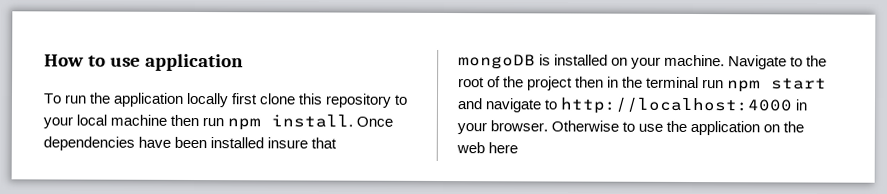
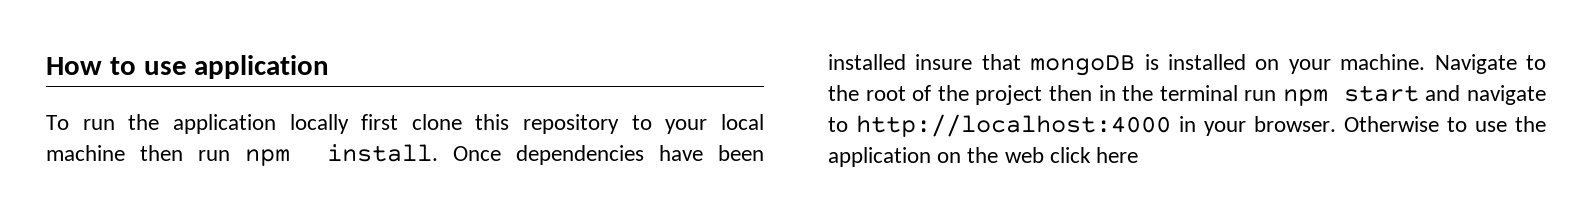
- Otherwise to use the application on the web here
+ Otherwise to use the application on the web click here

